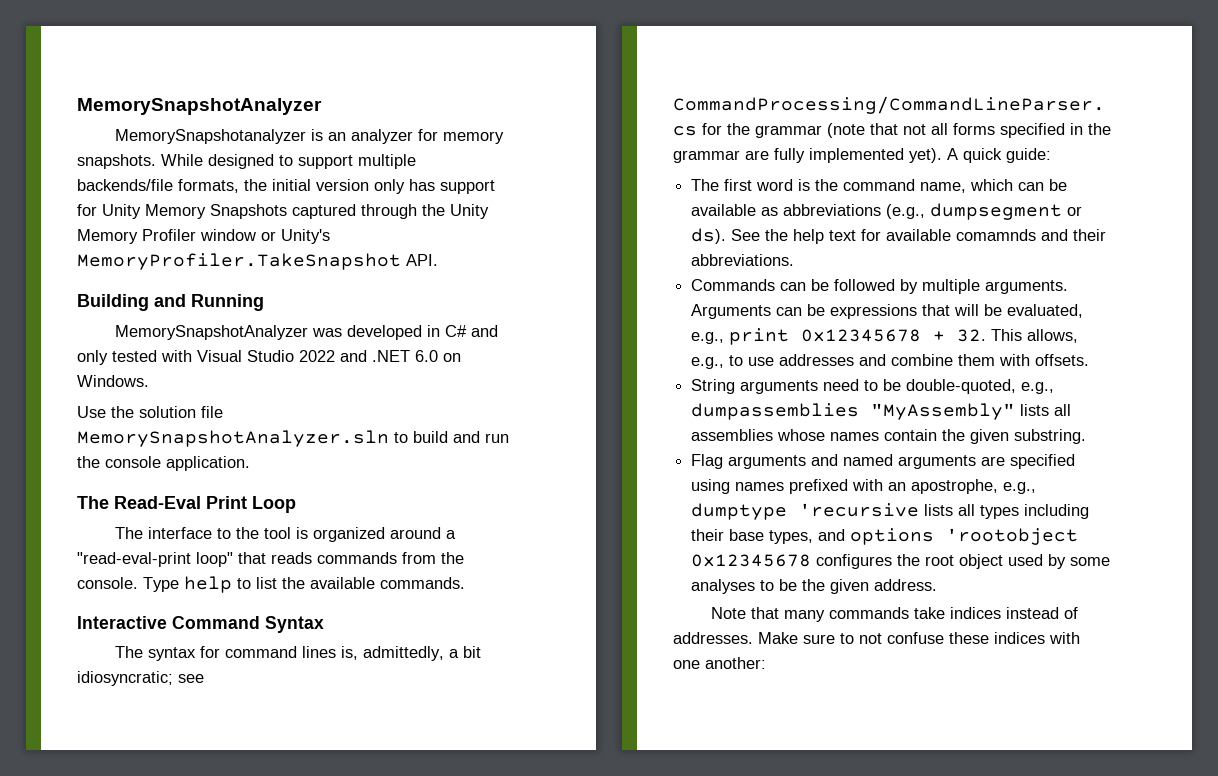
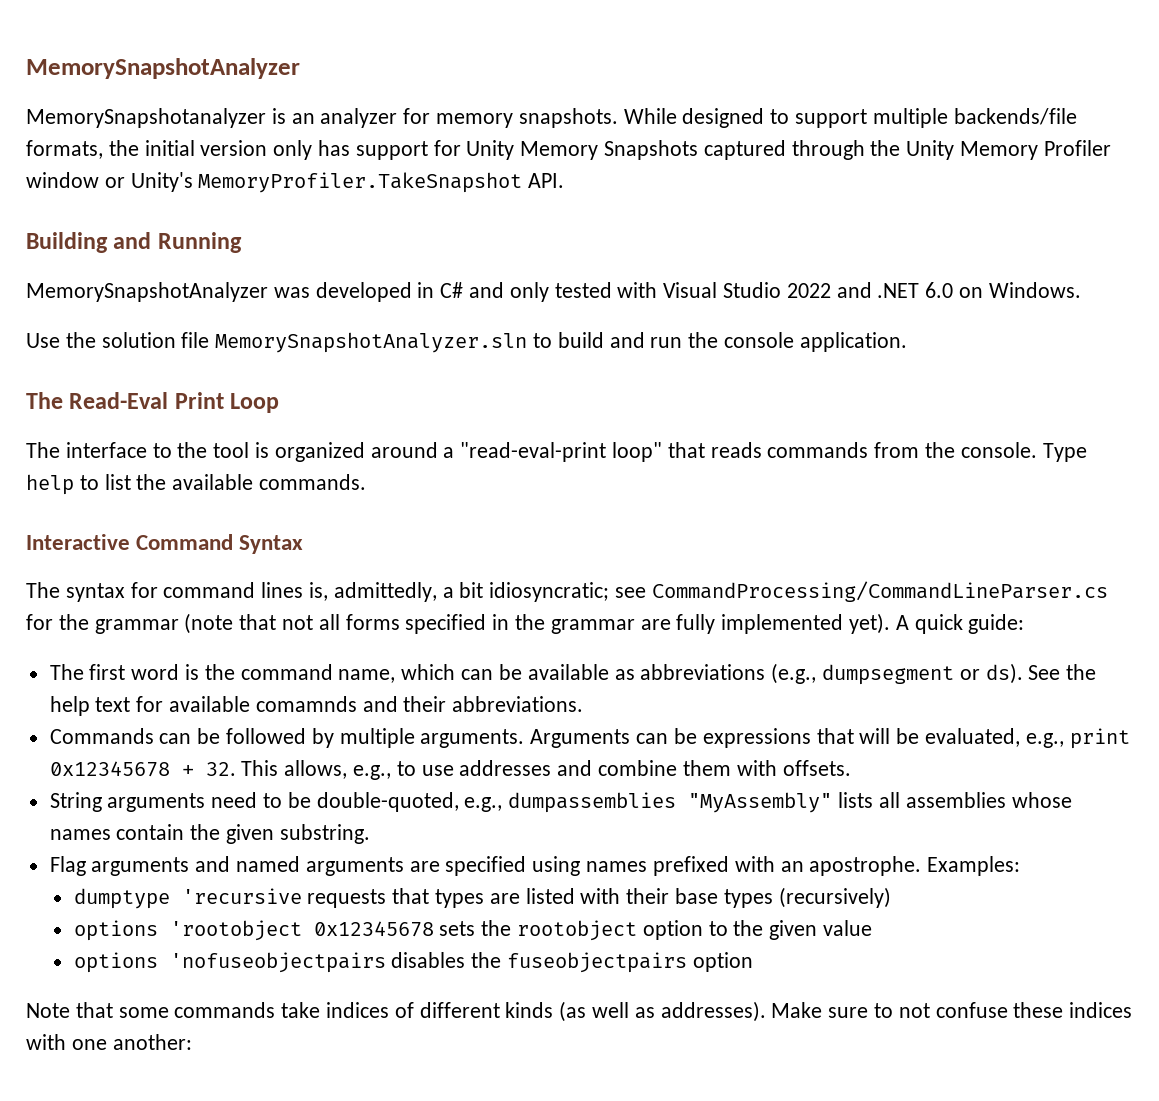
- Flag arguments and named arguments are specified using names prefixed with an apostrophe, e.g., dumptype 'recursive lists all types including their base types, and options 'rootobject 0x12345678 configures the root object used by some analyses to be the given address.
+ Flag arguments and named arguments are specified using names prefixed with an apostrophe. Examples:
+ dumptype 'recursive requests that types are listed with their base types (recursively)
+ options 'rootobject 0x12345678 sets the rootobject option to the given value
+ options 'nofuseobjectpairs disables the fuseobjectpairs option
- Note that many commands take indices instead of addresses.
+ Note that some commands take indices of different kinds (as well as addresses).

